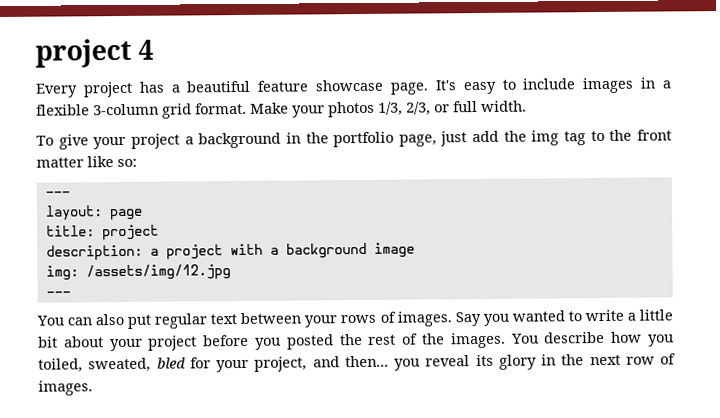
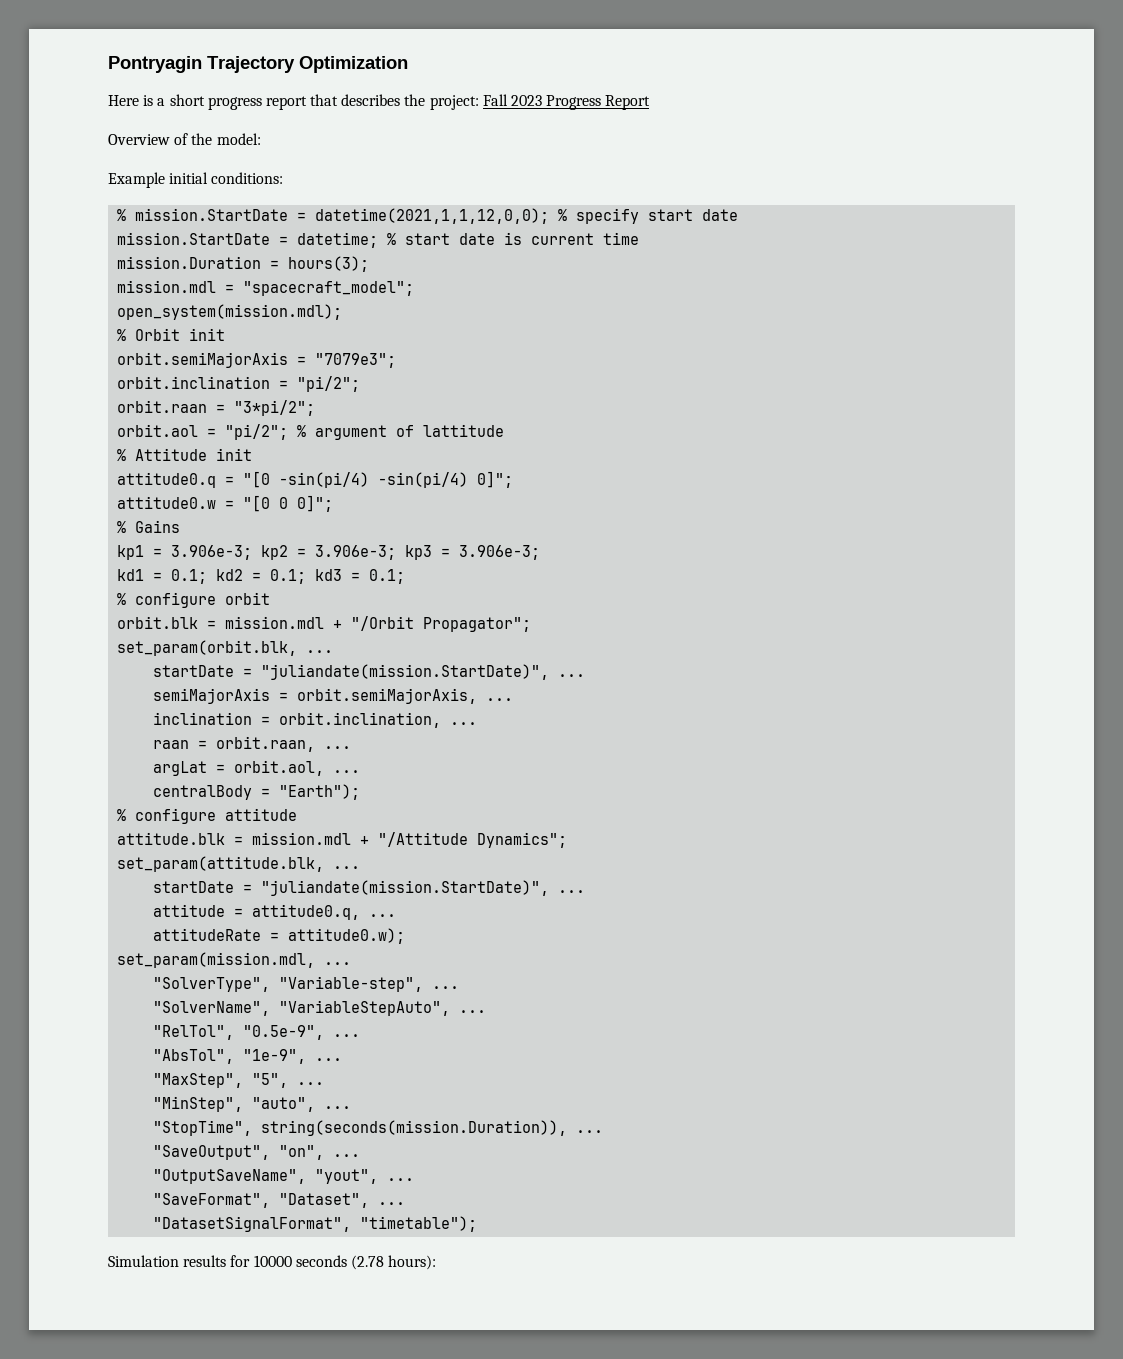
- project 4
- Every project has a beautiful feature showcase page. It's easy to include images in a flexible 3-column grid format. Make your photos 1/3, 2/3, or full width.
- To give your project a background in the portfolio page, just add the img tag to the front matter like so:
- ---
- layout: page
- title: project
- description: a project with a background image
- img: /assets/img/12.jpg
- ---
- You can also put regular text between your rows of images. Say you wanted to write a little bit about your project before you posted the rest of the images. You describe how you toiled, sweated, bled for your project, and then... you reveal its glory in the next row of images.
+ Pontryagin Trajectory Optimization
+ Here is a short progress report that describes the project: Fall 2023 Progress Report
+ Overview of the model:
+ Example initial conditions:
+ % mission.StartDate = datetime(2021,1,1,12,0,0); % specify start date
+ mission.StartDate = datetime; % start date is current time
+ mission.Duration = hours(3);
+ mission.mdl = "spacecraft_model";
+ open_system(mission.mdl);
+ % Orbit init
+ orbit.semiMajorAxis = "7079e3";
+ orbit.inclination = "pi/2";
+ orbit.raan = "3*pi/2";
+ orbit.aol = "pi/2"; % argument of lattitude
+ % Attitude init
+ attitude0.q = "[0 -sin(pi/4) -sin(pi/4) 0]";
+ attitude0.w = "[0 0 0]";
+ % Gains
+ kp1 = 3.906e-3; kp2 = 3.906e-3; kp3 = 3.906e-3;
+ kd1 = 0.1; kd2 = 0.1; kd3 = 0.1;
+ % configure orbit
+ orbit.blk = mission.mdl + "/Orbit Propagator";
+ set_param(orbit.blk, ...
+ startDate = "juliandate(mission.StartDate)", ...
+ semiMajorAxis = orbit.semiMajorAxis, ...
+ inclination = orbit.inclination, ...
+ raan = orbit.raan, ...
+ argLat = orbit.aol, ...
+ centralBody = "Earth");
+ % configure attitude
+ attitude.blk = mission.mdl + "/Attitude Dynamics";
+ set_param(attitude.blk, ...
+ startDate = "juliandate(mission.StartDate)", ...
+ attitude = attitude0.q, ...
+ attitudeRate = attitude0.w);
+ set_param(mission.mdl, ...
+ "SolverType", "Variable-step", ...
+ "SolverName", "VariableStepAuto", ...
+ "RelTol", "0.5e-9", ...
+ "AbsTol", "1e-9", ...
+ "MaxStep", "5", ...
+ "MinStep", "auto", ...
+ "StopTime", string(seconds(mission.Duration)), ...
+ "SaveOutput", "on", ...
+ "OutputSaveName", "yout", ...
+ "SaveFormat", "Dataset", ...
+ "DatasetSignalFormat", "timetable");
+ Simulation results for 10000 seconds (2.78 hours):

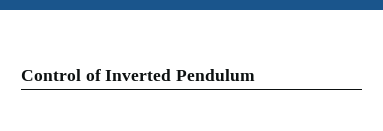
- Pontryagin Trajectory Optimization
- Here is a short progress report that describes the project: Fall 2023 Progress Report
- Overview of the model:
- Example initial conditions:
- % mission.StartDate = datetime(2021,1,1,12,0,0); % specify start date
- mission.StartDate = datetime; % start date is current time
- mission.Duration = hours(3);
- mission.mdl = "spacecraft_model";
- open_system(mission.mdl);
- % Orbit init
- orbit.semiMajorAxis = "7079e3";
- orbit.inclination = "pi/2";
- orbit.raan = "3*pi/2";
- orbit.aol = "pi/2"; % argument of lattitude
- % Attitude init
- attitude0.q = "[0 -sin(pi/4) -sin(pi/4) 0]";
- attitude0.w = "[0 0 0]";
- % Gains
- kp1 = 3.906e-3; kp2 = 3.906e-3; kp3 = 3.906e-3;
- kd1 = 0.1; kd2 = 0.1; kd3 = 0.1;
- % configure orbit
- orbit.blk = mission.mdl + "/Orbit Propagator";
- set_param(orbit.blk, ...
- startDate = "juliandate(mission.StartDate)", ...
- semiMajorAxis = orbit.semiMajorAxis, ...
- inclination = orbit.inclination, ...
- raan = orbit.raan, ...
- argLat = orbit.aol, ...
- centralBody = "Earth");
- % configure attitude
- attitude.blk = mission.mdl + "/Attitude Dynamics";
- set_param(attitude.blk, ...
- startDate = "juliandate(mission.StartDate)", ...
- attitude = attitude0.q, ...
- attitudeRate = attitude0.w);
- set_param(mission.mdl, ...
- "SolverType", "Variable-step", ...
- "SolverName", "VariableStepAuto", ...
- "RelTol", "0.5e-9", ...
- "AbsTol", "1e-9", ...
- "MaxStep", "5", ...
- "MinStep", "auto", ...
- "StopTime", string(seconds(mission.Duration)), ...
- "SaveOutput", "on", ...
- "OutputSaveName", "yout", ...
- "SaveFormat", "Dataset", ...
- "DatasetSignalFormat", "timetable");
- Simulation results for 10000 seconds (2.78 hours):
+ Control of Inverted Pendulum

